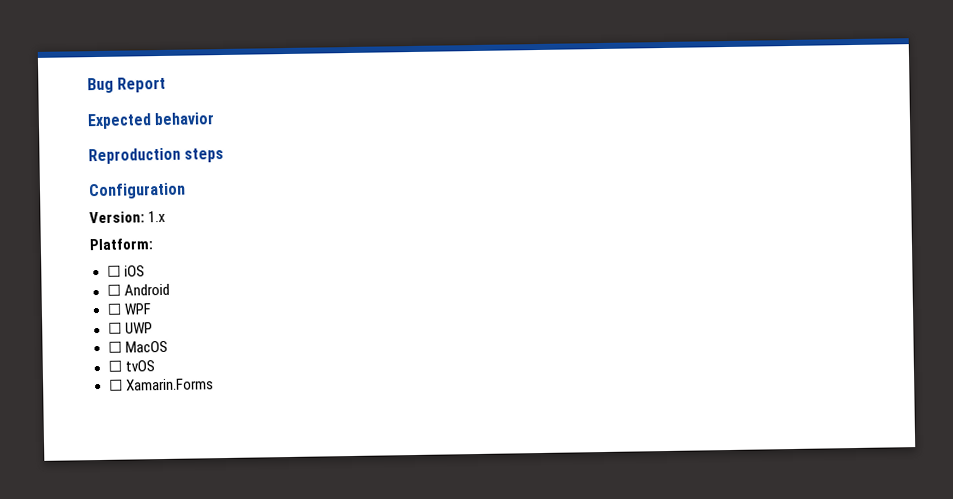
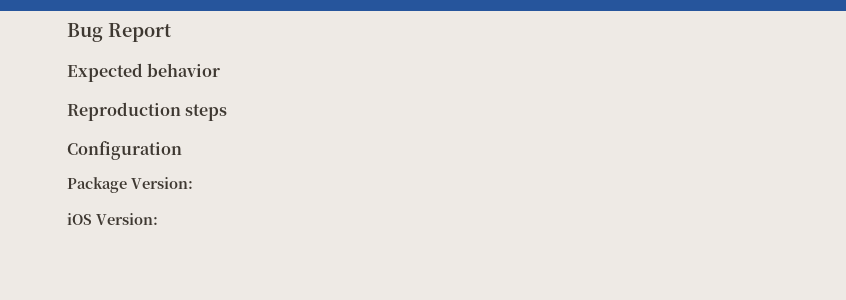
- Version: 1.x
- Platform:
- ☐ iOS
- ☐ Android
- ☐ WPF
- ☐ UWP
- ☐ MacOS
- ☐ tvOS
- ☐ Xamarin.Forms
+ Package Version:
+ iOS Version:

